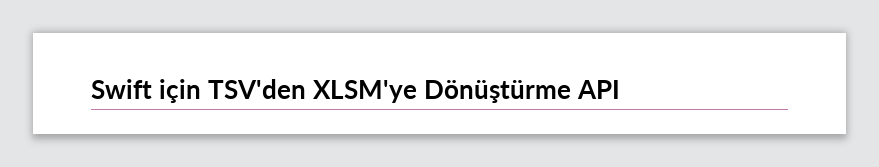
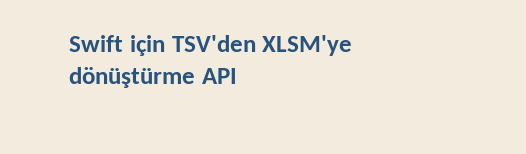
- Swift için TSV'den XLSM'ye Dönüştürme API
+ Swift için TSV'den XLSM'ye dönüştürme API

